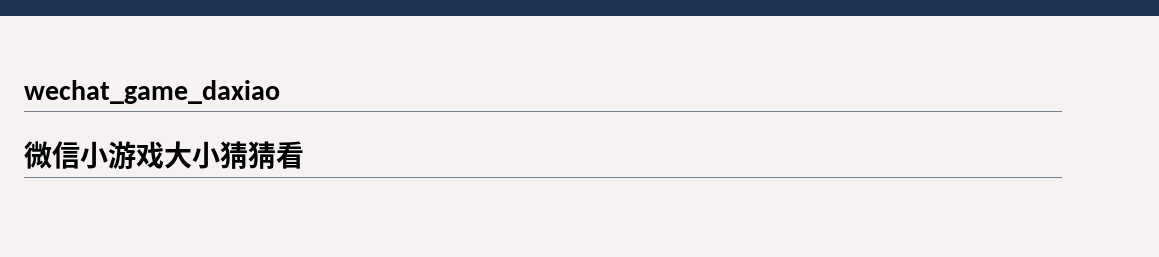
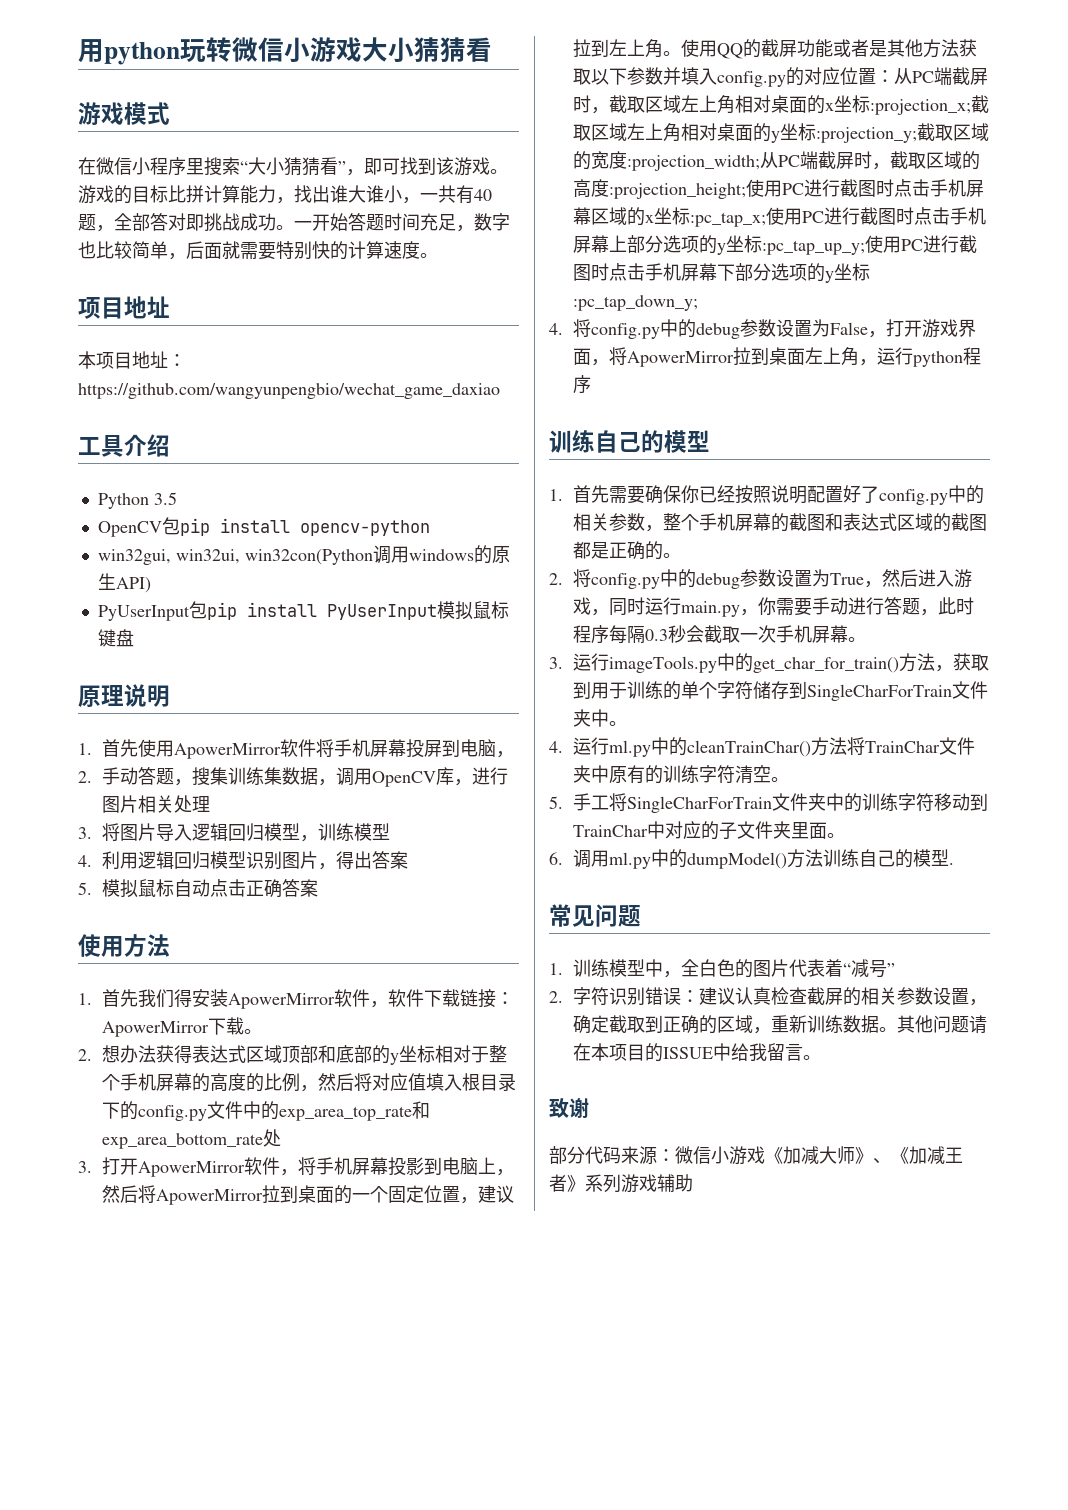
- wechat_game_daxiao
- 微信小游戏大小猜猜看
+ 用python玩转微信小游戏大小猜猜看
+ 游戏模式
+ 在微信小程序里搜索“大小猜猜看”，即可找到该游戏。游戏的目标比拼计算能力，找出谁大谁小，一共有40题，全部答对即挑战成功。一开始答题时间充足，数字也比较简单，后面就需要特别快的计算速度。
+ 项目地址
+ 本项目地址：https://github.com/wangyunpengbio/wechat_game_daxiao
+ 工具介绍
+ Python 3.5
+ OpenCV包pip install opencv-python
+ win32gui, win32ui, win32con(Python调用windows的原生API)
+ PyUserInput包pip install PyUserInput模拟鼠标键盘
+ 原理说明
+ 1.首先使用ApowerMirror软件将手机屏幕投屏到电脑，
+ 2.手动答题，搜集训练集数据，调用OpenCV库，进行图片相关处理
+ 3.将图片导入逻辑回归模型，训练模型
+ 4.利用逻辑回归模型识别图片，得出答案
+ 5.模拟鼠标自动点击正确答案
+ 使用方法
+ 1.首先我们得安装ApowerMirror软件，软件下载链接：ApowerMirror下载。
+ 2.想办法获得表达式区域顶部和底部的y坐标相对于整个手机屏幕的高度的比例，然后将对应值填入根目录下的config.py文件中的exp_area_top_rate和exp_area_bottom_rate处
+ 3.打开ApowerMirror软件，将手机屏幕投影到电脑上，然后将ApowerMirror拉到桌面的一个固定位置，建议拉到左上角。使用QQ的截屏功能或者是其他方法获取以下参数并填入config.py的对应位置：从PC端截屏时，截取区域左上角相对桌面的x坐标:projection_x;截取区域左上角相对桌面的y坐标:projection_y;截取区域的宽度:projection_width;从PC端截屏时，截取区域的高度:projection_height;使用PC进行截图时点击手机屏幕区域的x坐标:pc_tap_x;使用PC进行截图时点击手机屏幕上部分选项的y坐标:pc_tap_up_y;使用PC进行截图时点击手机屏幕下部分选项的y坐标:pc_tap_down_y;
+ 4.将config.py中的debug参数设置为False，打开游戏界面，将ApowerMirror拉到桌面左上角，运行python程序
+ 训练自己的模型
+ 1.首先需要确保你已经按照说明配置好了config.py中的相关参数，整个手机屏幕的截图和表达式区域的截图都是正确的。
+ 2.将config.py中的debug参数设置为True，然后进入游戏，同时运行main.py，你需要手动进行答题，此时程序每隔0.3秒会截取一次手机屏幕。
+ 3.运行imageTools.py中的get_char_for_train()方法，获取到用于训练的单个字符储存到SingleCharForTrain文件夹中。
+ 4.运行ml.py中的cleanTrainChar()方法将TrainChar文件夹中原有的训练字符清空。
+ 5.手工将SingleCharForTrain文件夹中的训练字符移动到TrainChar中对应的子文件夹里面。
+ 6.调用ml.py中的dumpModel()方法训练自己的模型.
+ 常见问题
+ 1.训练模型中，全白色的图片代表着“减号”
+ 2.字符识别错误：建议认真检查截屏的相关参数设置，确定截取到正确的区域，重新训练数据。其他问题请在本项目的ISSUE中给我留言。
+ 致谢
+ 部分代码来源：微信小游戏《加减大师》、《加减王者》系列游戏辅助

